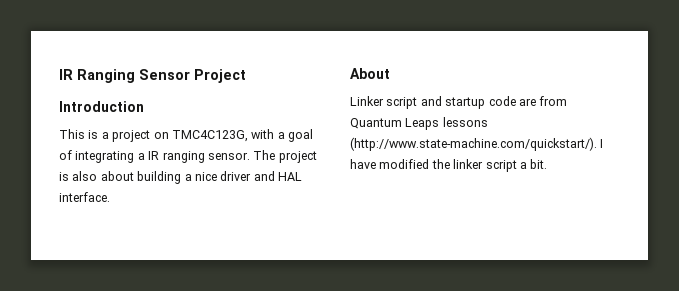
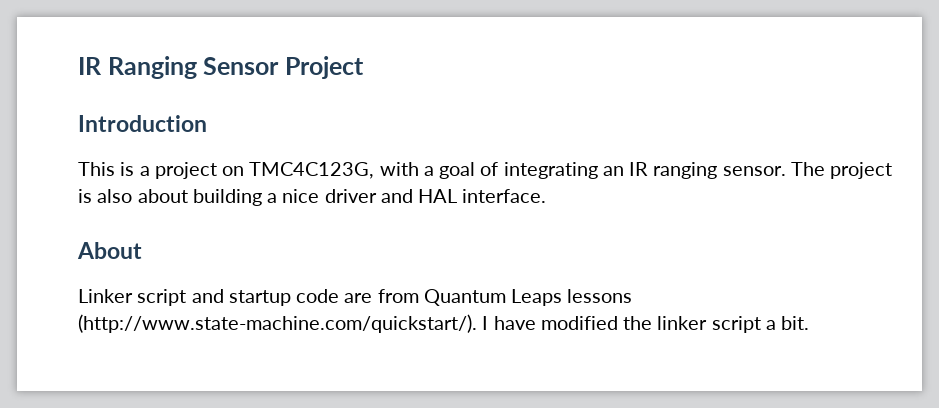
- This is a project on TMC4C123G, with a goal of integrating a IR ranging sensor.
+ This is a project on TMC4C123G, with a goal of integrating an IR ranging sensor.

